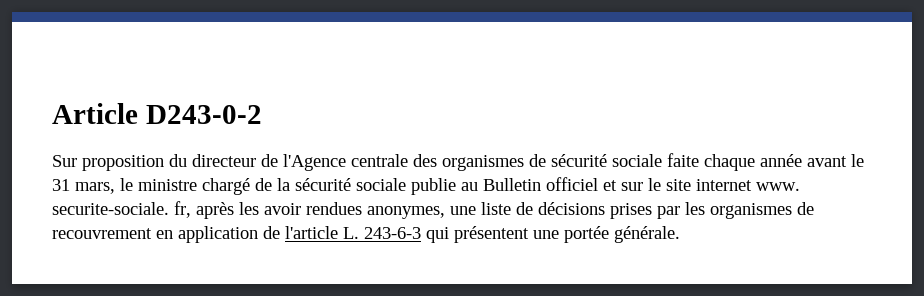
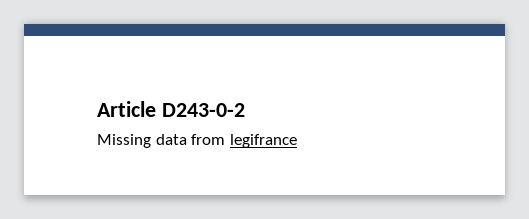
- Sur proposition du directeur de l'Agence centrale des organismes de sécurité sociale faite chaque année avant le 31 mars, le ministre chargé de la sécurité sociale publie au Bulletin officiel et sur le site internet www. securite-sociale. fr, après les avoir rendues anonymes, une liste de décisions prises par les organismes de recouvrement en application de l'article L. 243-6-3 qui présentent une portée générale.
+ Missing data from legifrance

